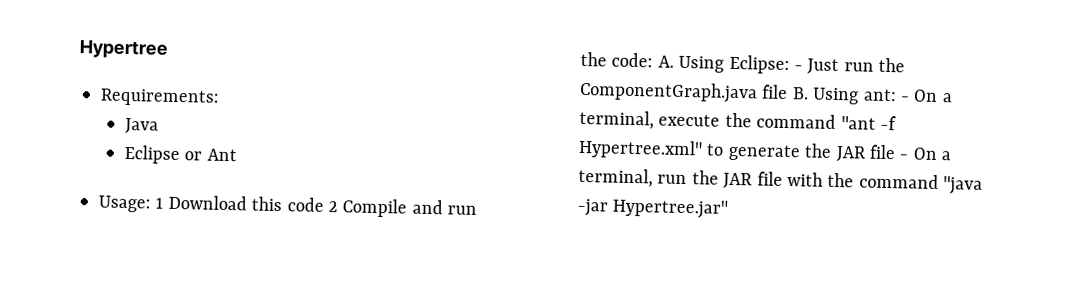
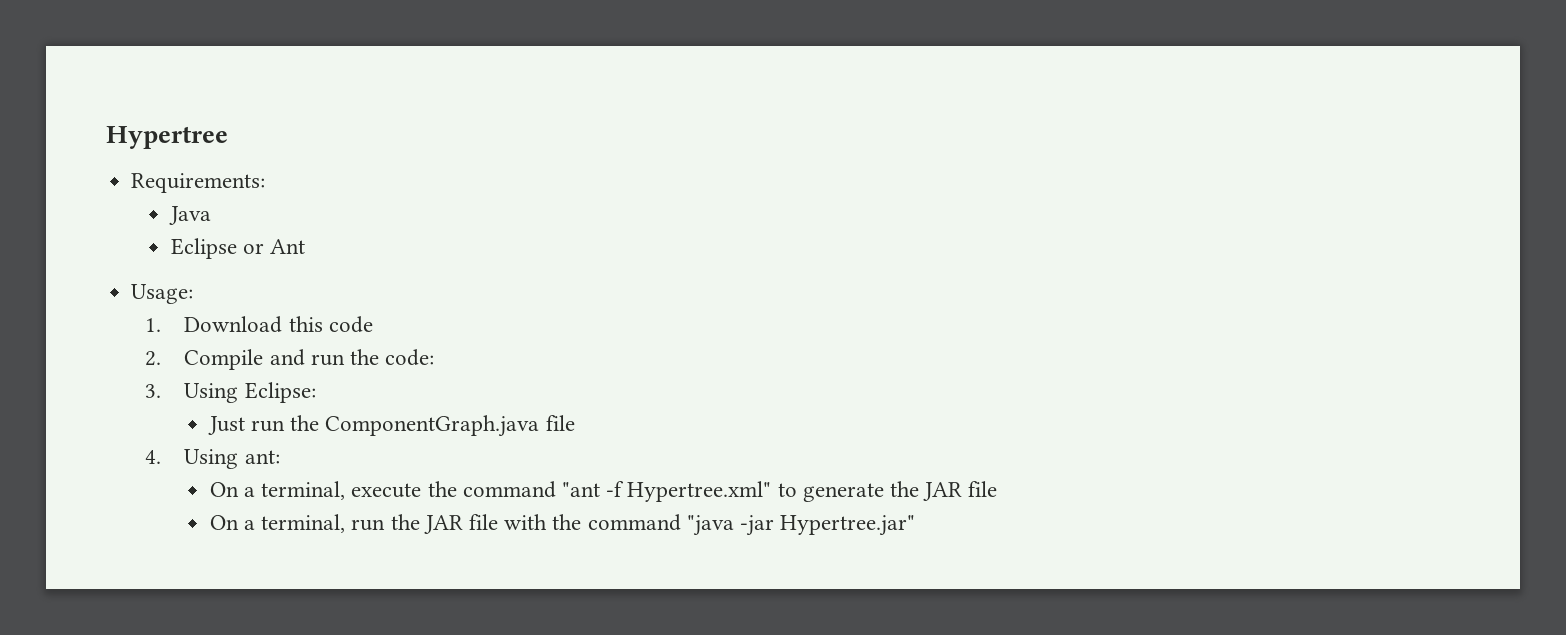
- Usage: 1 Download this code 2 Compile and run the code: A. Using Eclipse: - Just run the ComponentGraph.java file B. Using ant: - On a terminal, execute the command "ant -f Hypertree.xml" to generate the JAR file - On a terminal, run the JAR file with the command "java -jar Hypertree.jar"
+ Usage:
+ 1. Download this code
+ 2. Compile and run the code:
+ 3. Using Eclipse:
+ Just run the ComponentGraph.java file
+ 4. Using ant:
+ On a terminal, execute the command "ant -f Hypertree.xml" to generate the JAR file
+ On a terminal, run the JAR file with the command "java -jar Hypertree.jar"

